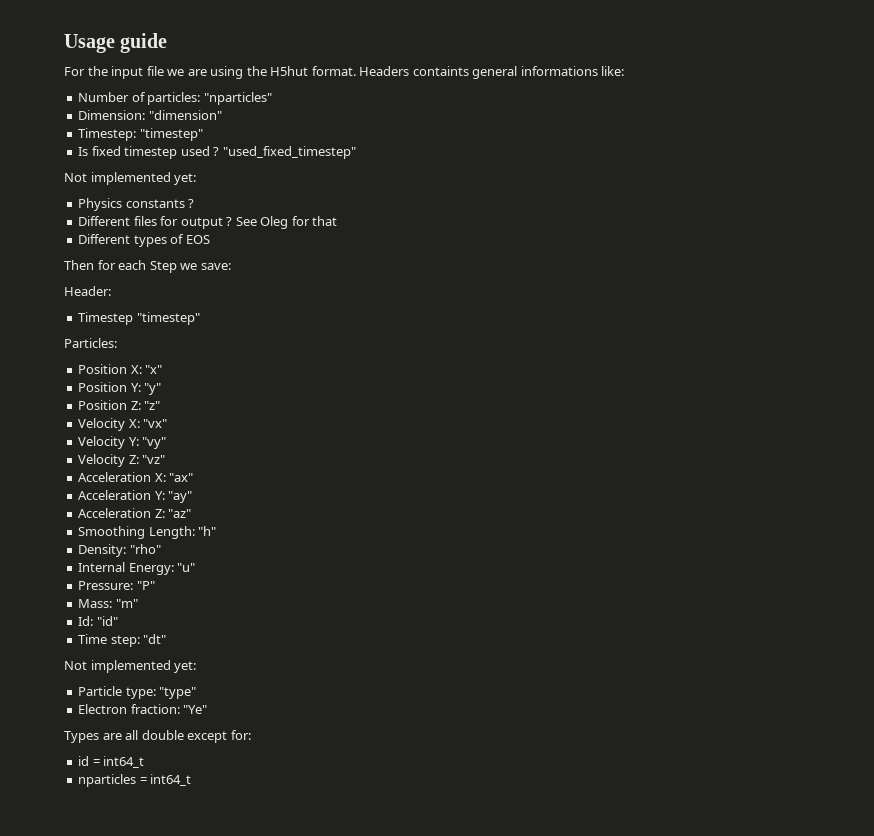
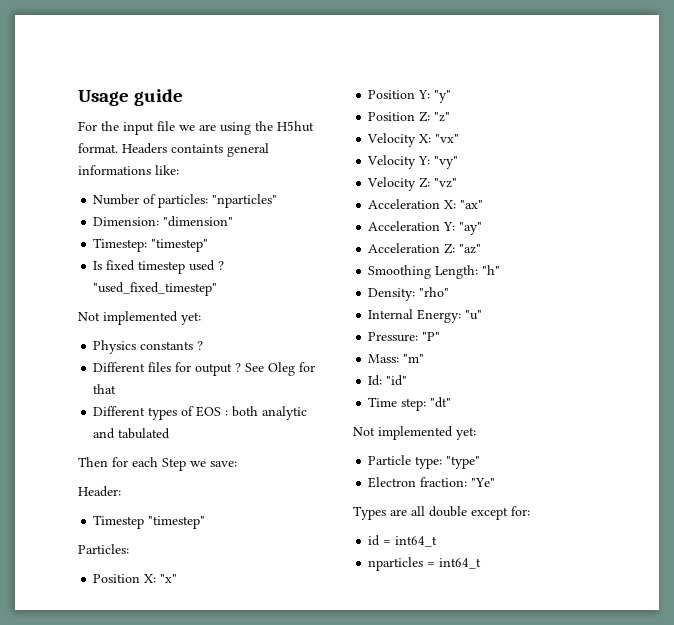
- Different types of EOS
+ Different types of EOS : both analytic and tabulated

